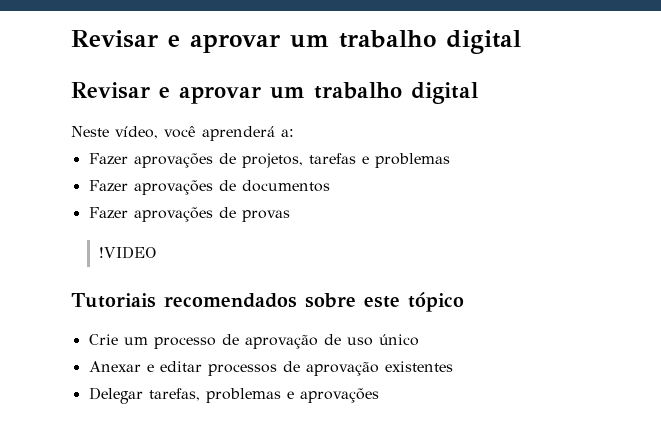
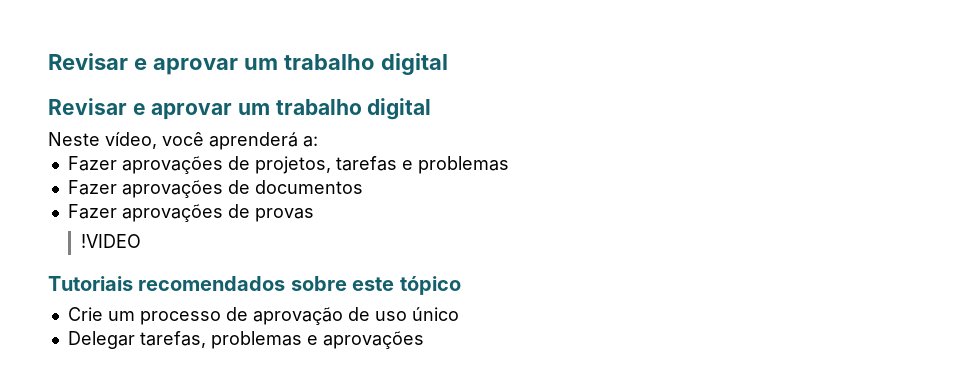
- Anexar e editar processos de aprovação existentes

